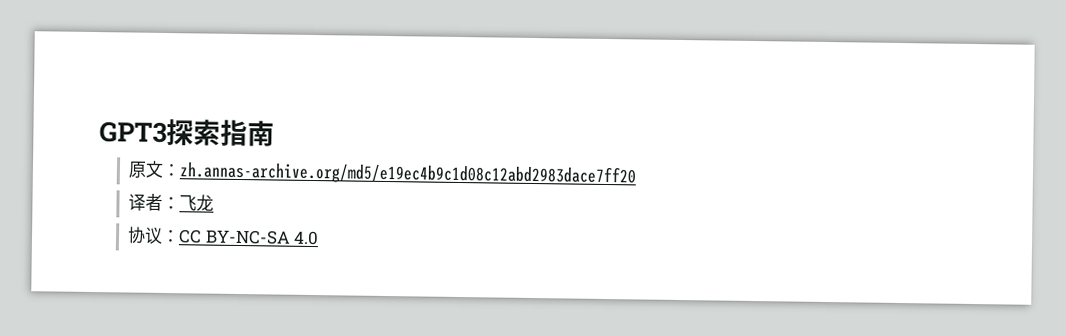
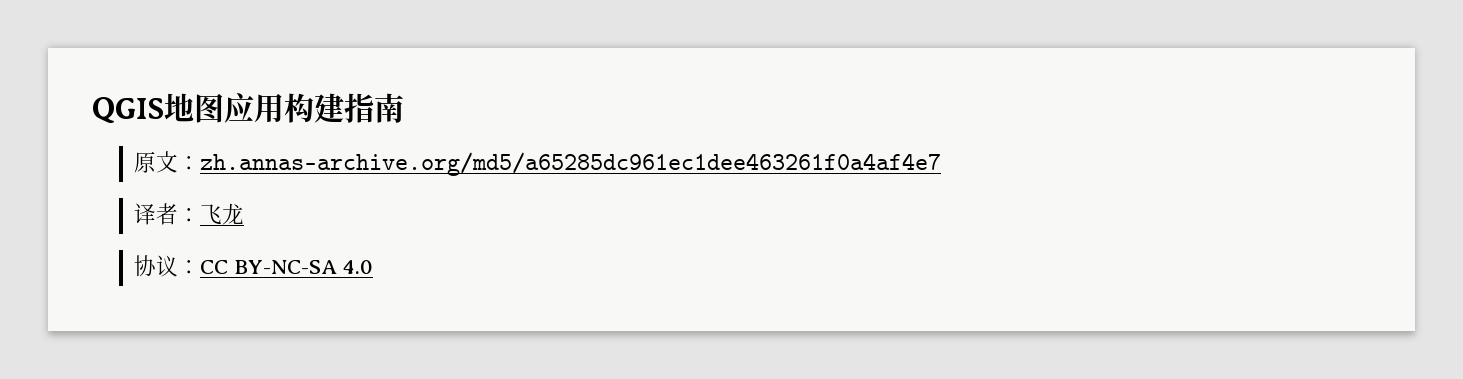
- GPT3探索指南
+ QGIS地图应用构建指南
- 原文：zh.annas-archive.org/md5/e19ec4b9c1d08c12abd2983dace7ff20
+ 原文：zh.annas-archive.org/md5/a65285dc961ec1dee463261f0a4af4e7

